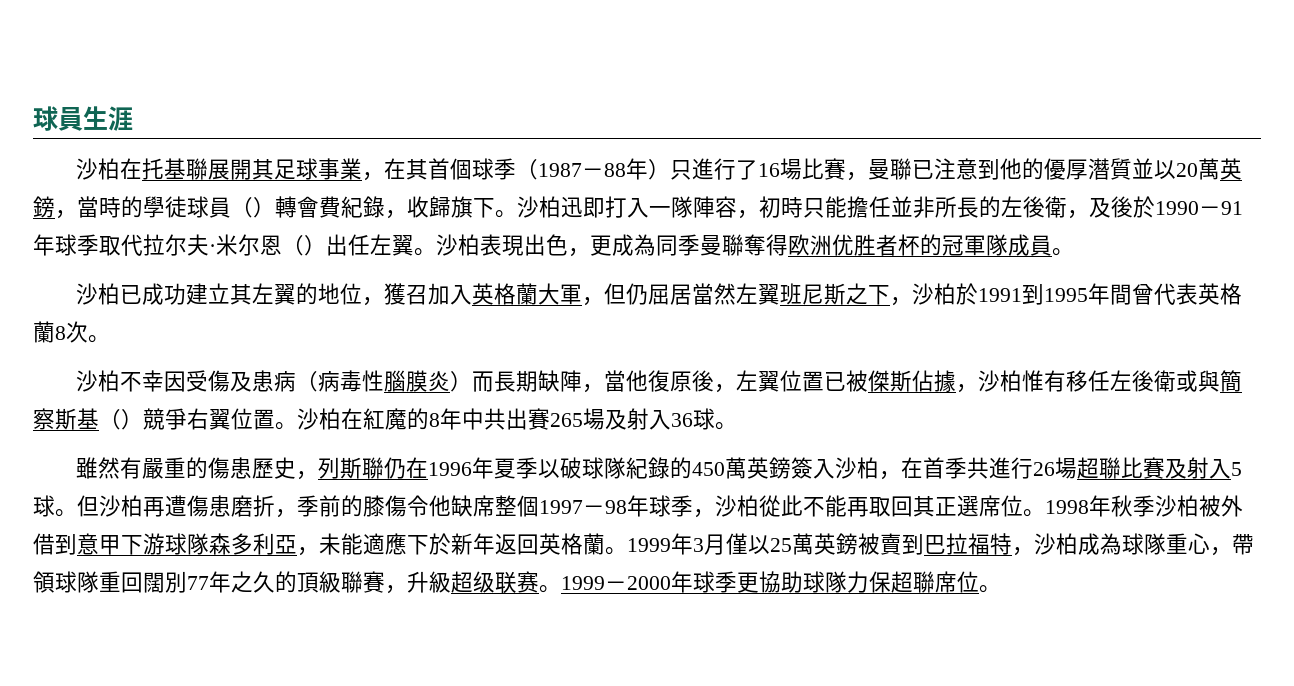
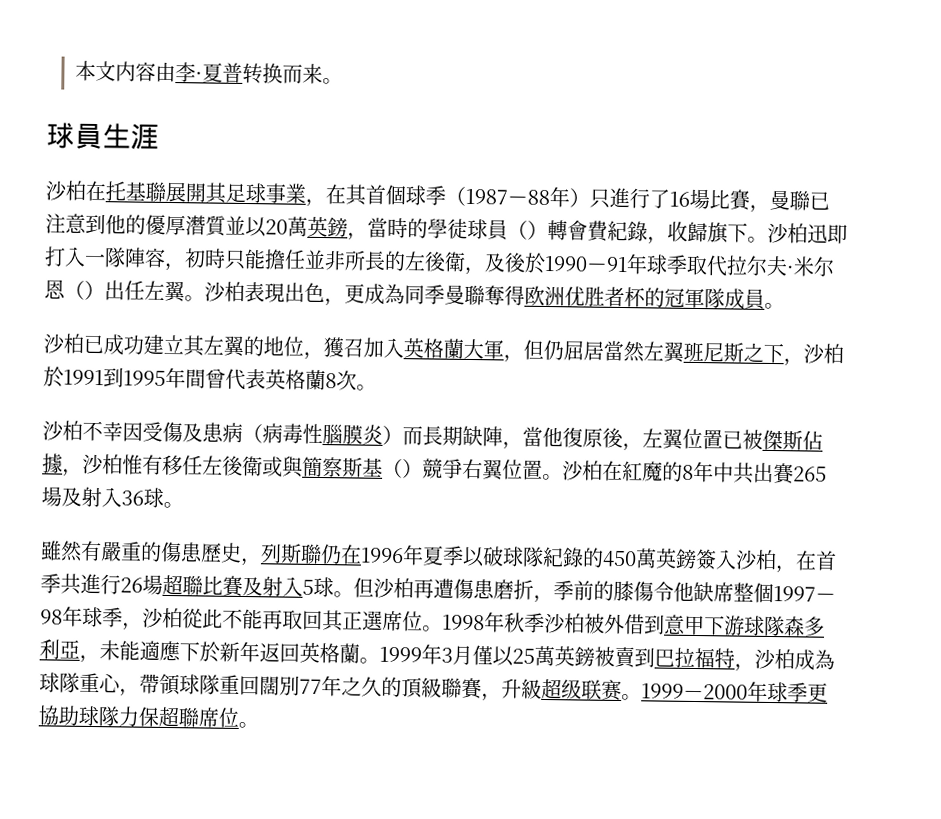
+ 本文内容由李·夏普转换而来。

